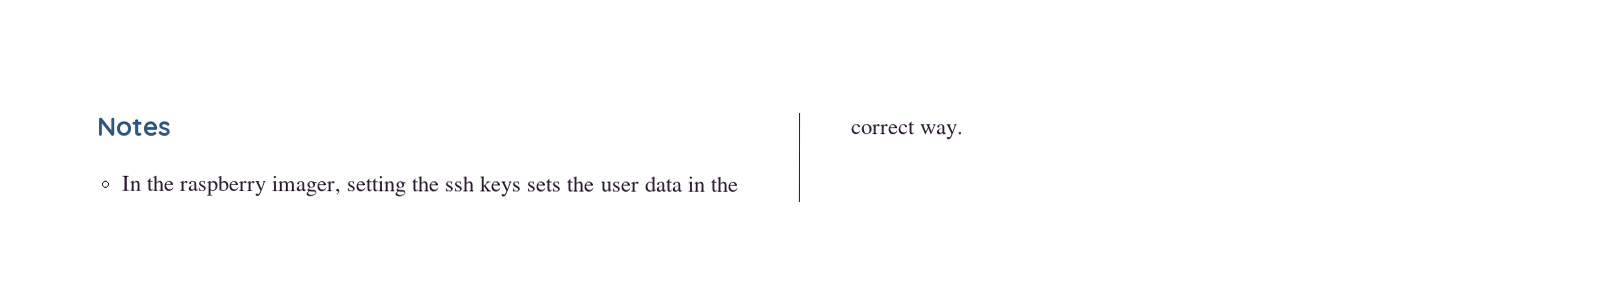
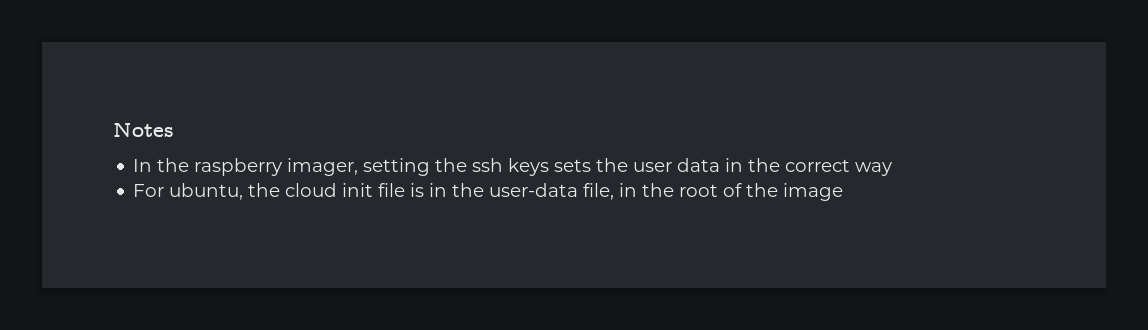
- In the raspberry imager, setting the ssh keys sets the user data in the correct way.
+ In the raspberry imager, setting the ssh keys sets the user data in the correct way
+ For ubuntu, the cloud init file is in the user-data file, in the root of the image

